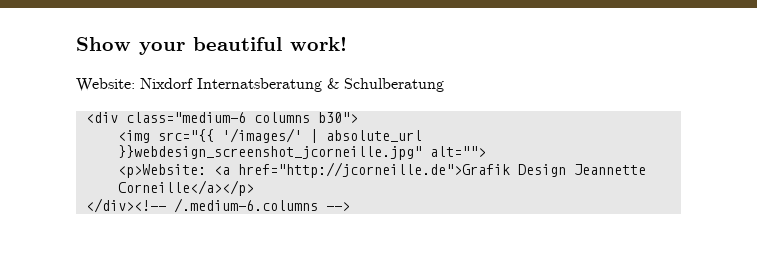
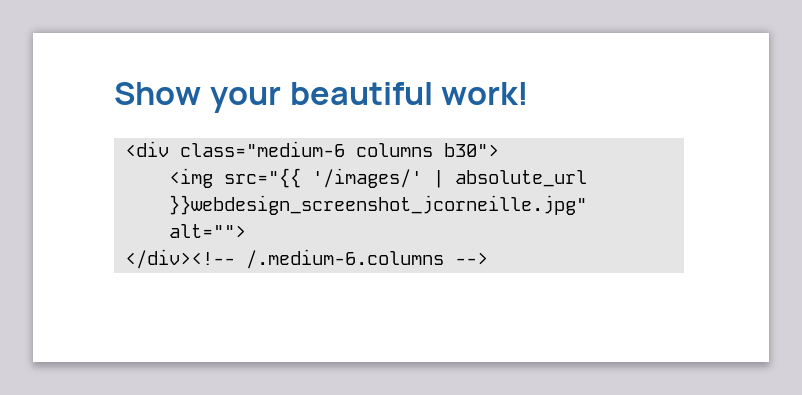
- Website: Nixdorf Internatsberatung & Schulberatung
- <p>Website: <a href="http://jcorneille.de">Grafik Design Jeannette Corneille</a></p>

